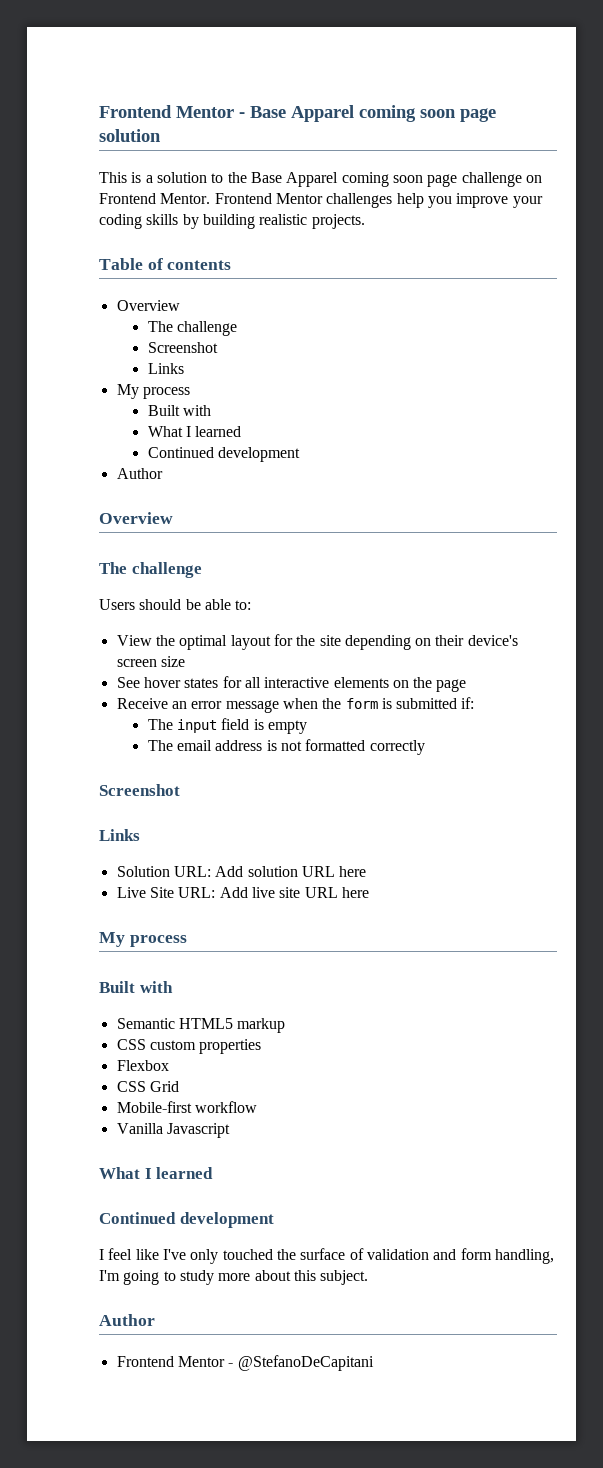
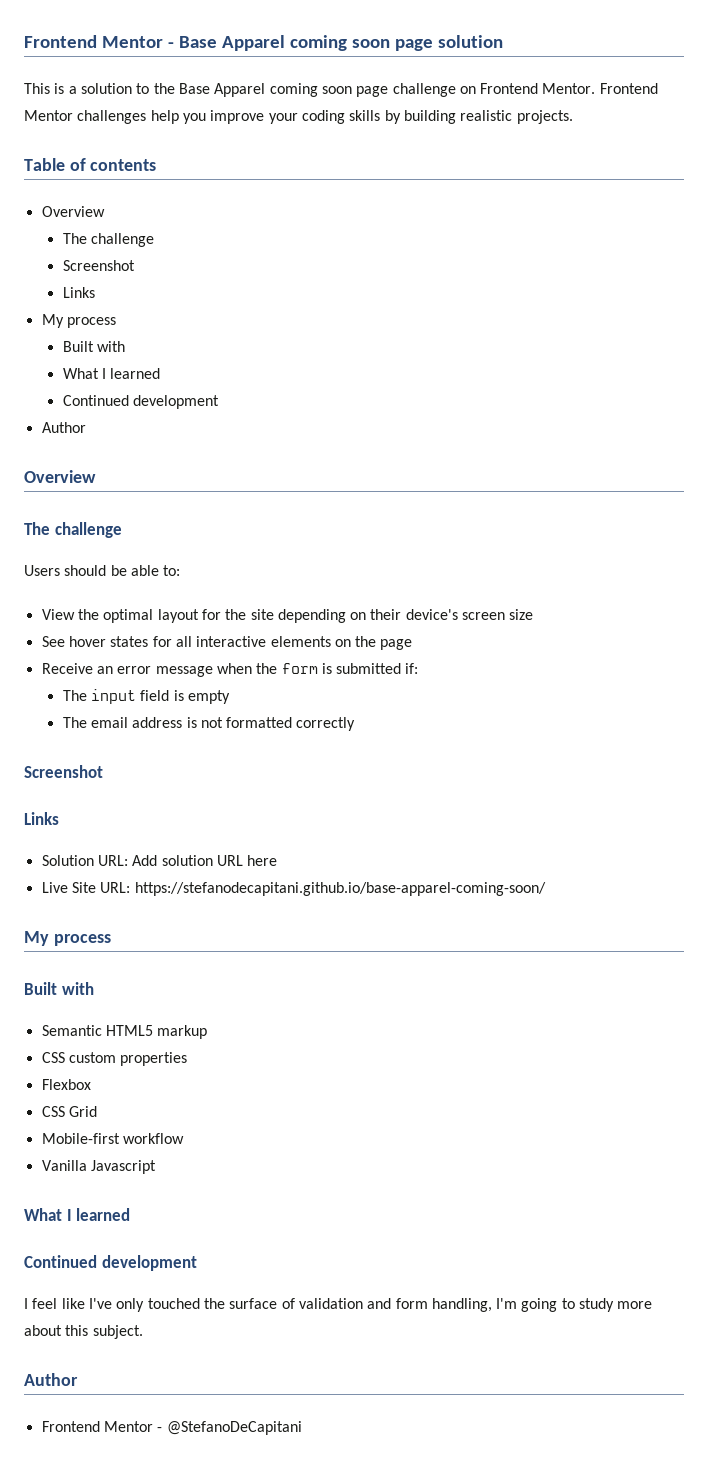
- Live Site URL: Add live site URL here
+ Live Site URL: https://stefanodecapitani.github.io/base-apparel-coming-soon/

